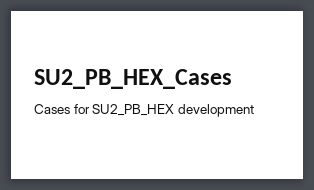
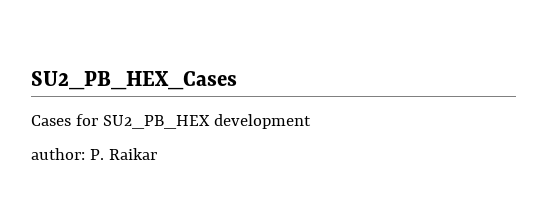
+ author: P. Raikar

